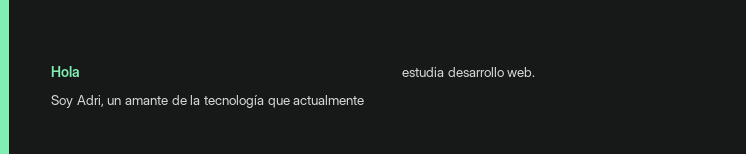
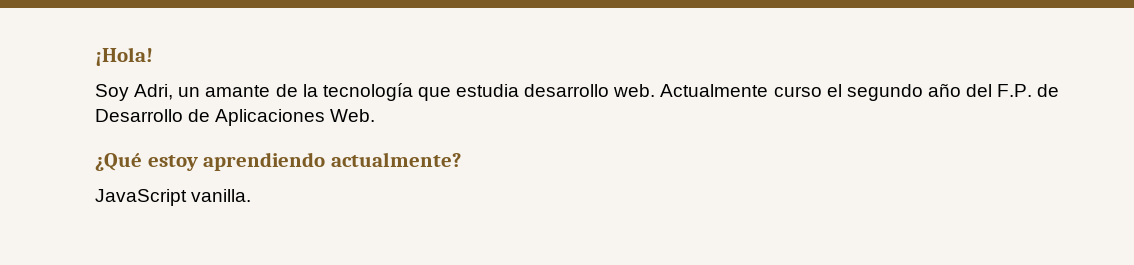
- Hola
+ ¡Hola!
- Soy Adri, un amante de la tecnología que actualmente estudia desarrollo web.
+ Soy Adri, un amante de la tecnología que estudia desarrollo web.
+ Actualmente curso el segundo año del F.P. de Desarrollo de Aplicaciones Web.
+ ¿Qué estoy aprendiendo actualmente?
+ JavaScript vanilla.

